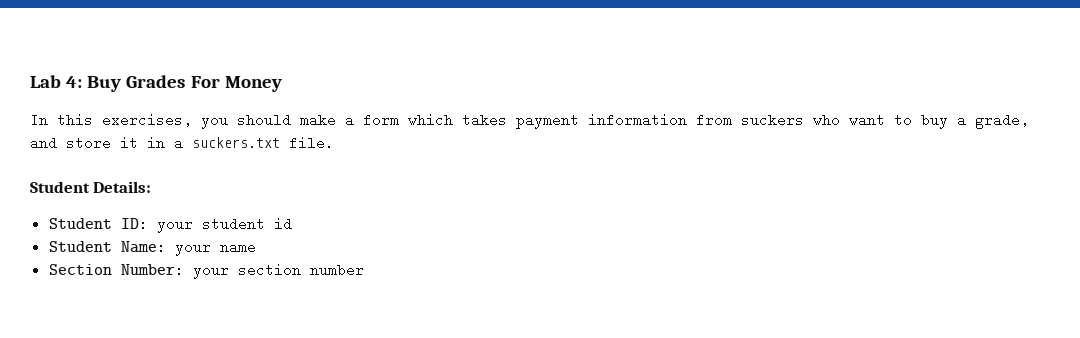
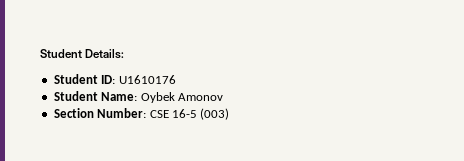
- Lab 4: Buy Grades For Money
- In this exercises, you should make a form which takes payment information from suckers who want to buy a grade, and store it in a suckers.txt file.
- Student ID: your student id
+ Student ID: U1610176
- Student Name: your name
+ Student Name: Oybek Amonov
- Section Number: your section number
+ Section Number: CSE 16-5 (003)

